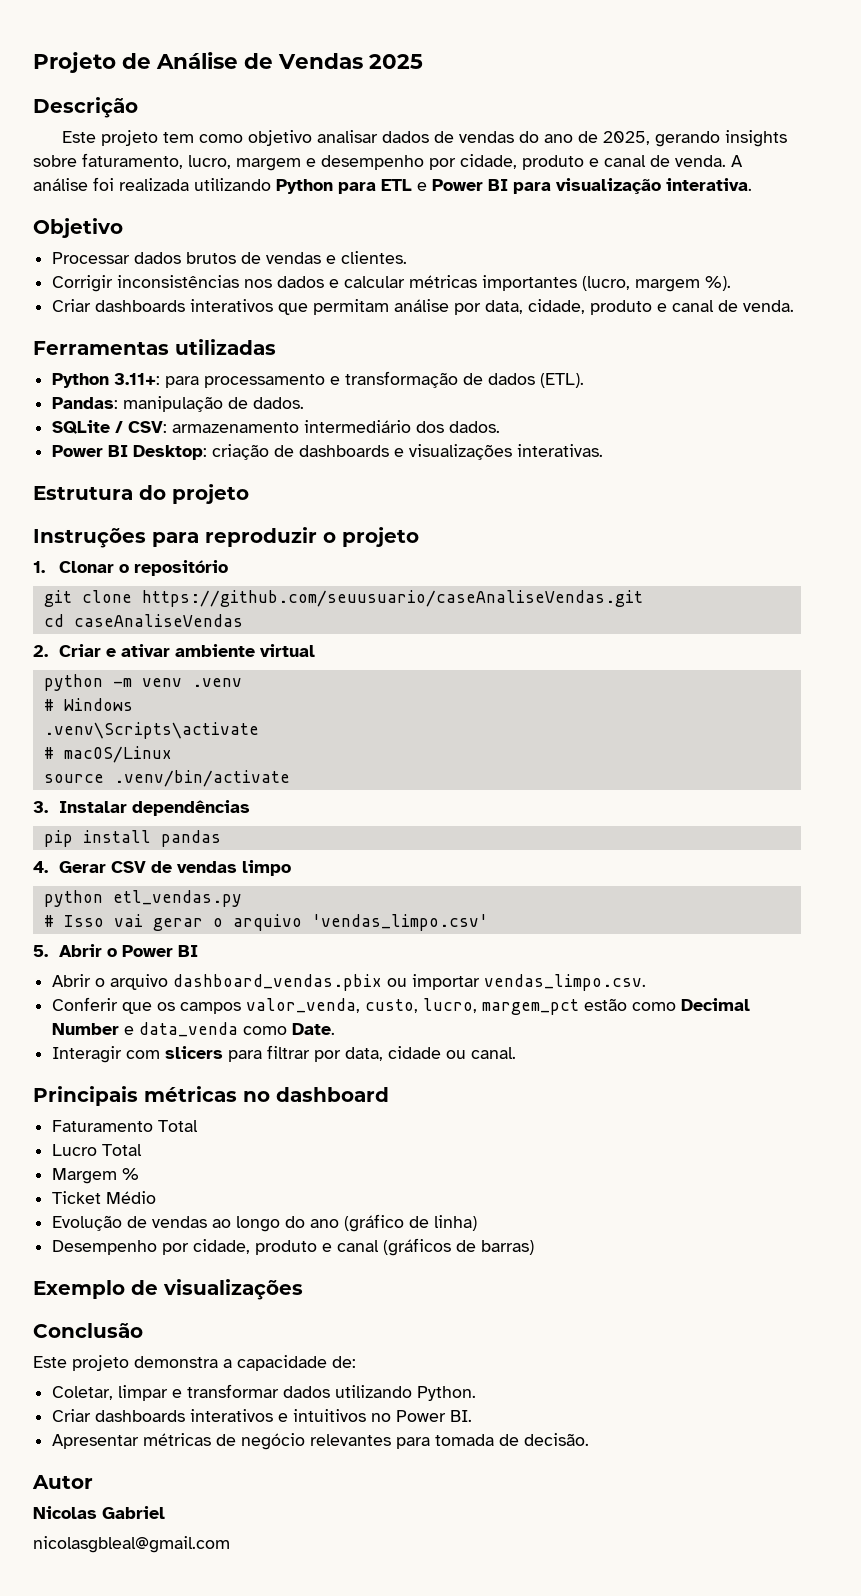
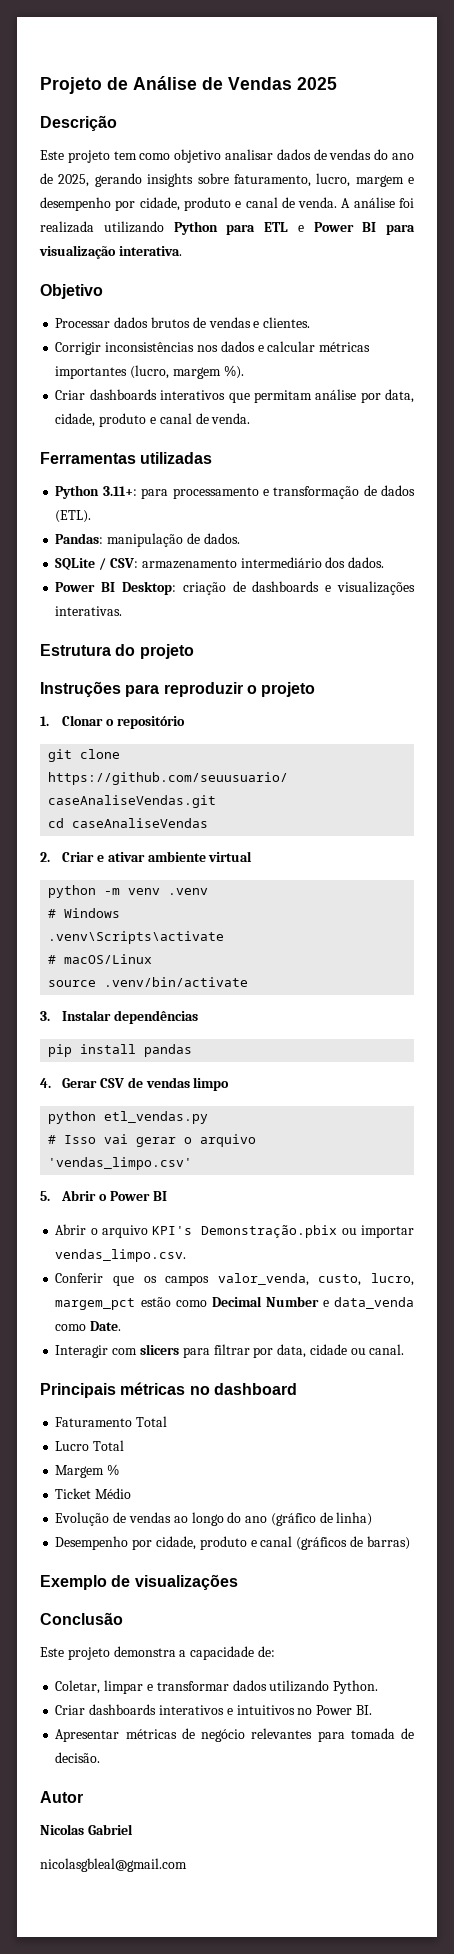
- Abrir o arquivo dashboard_vendas.pbix ou importar vendas_limpo.csv.
+ Abrir o arquivo KPI's Demonstração.pbix ou importar vendas_limpo.csv.

